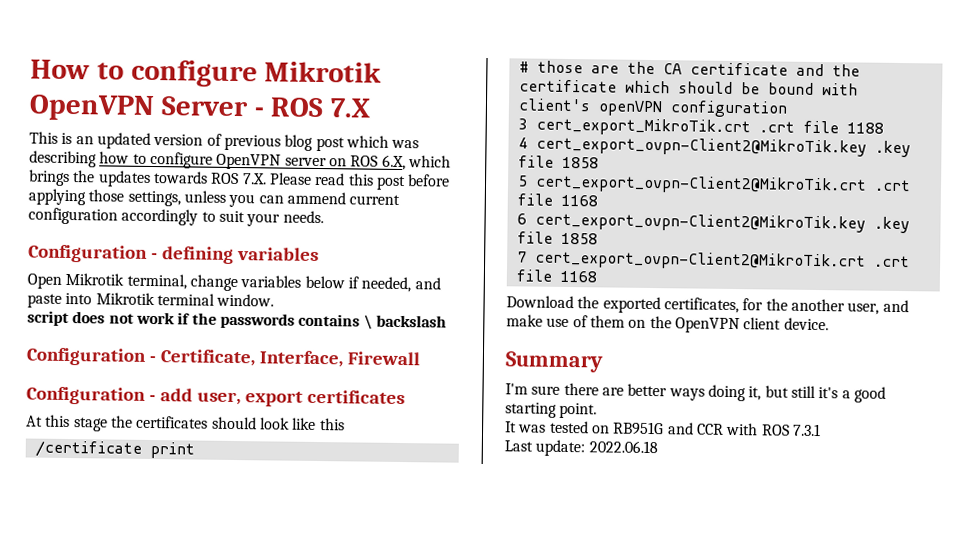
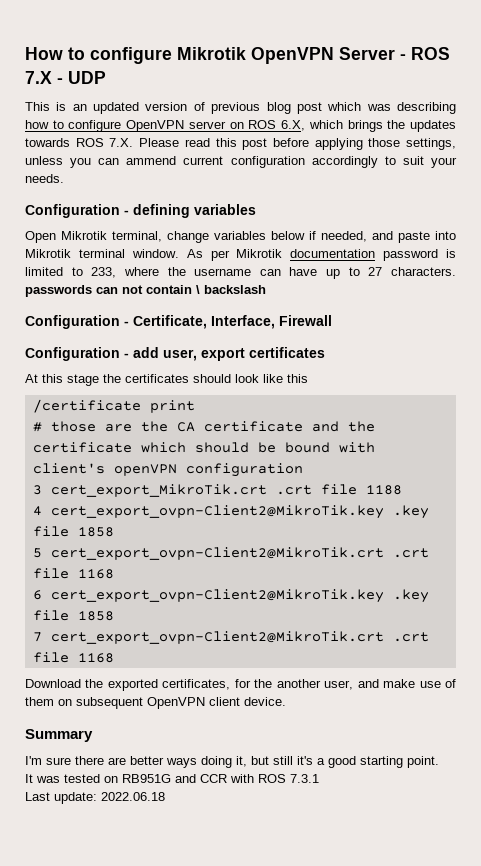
- How to configure Mikrotik OpenVPN Server - ROS 7.X
+ How to configure Mikrotik OpenVPN Server - ROS 7.X - UDP
- Open Mikrotik terminal, change variables below if needed, and paste into Mikrotik terminal window.
- script does not work if the passwords contains \ backslash
+ Open Mikrotik terminal, change variables below if needed, and paste into Mikrotik terminal window. As per Mikrotik documentation password is limited to 233, where the username can have up to 27 characters. passwords can not contain \ backslash
- Download the exported certificates, for the another user, and make use of them on the OpenVPN client device.
+ Download the exported certificates, for the another user, and make use of them on subsequent OpenVPN client device.

